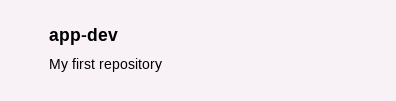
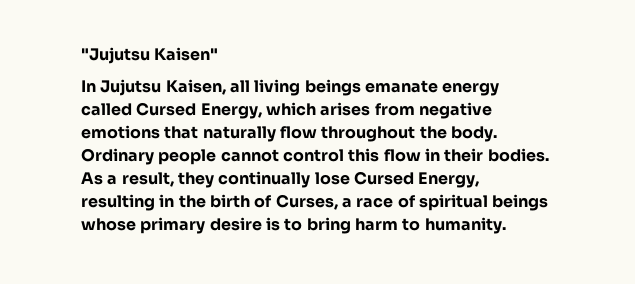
- app-dev
- My first repository
+ "Jujutsu Kaisen"
+ In Jujutsu Kaisen, all living beings emanate energy called Cursed Energy, which arises from negative emotions that naturally flow throughout the body. Ordinary people cannot control this flow in their bodies. As a result, they continually lose Cursed Energy, resulting in the birth of Curses, a race of spiritual beings whose primary desire is to bring harm to humanity.

